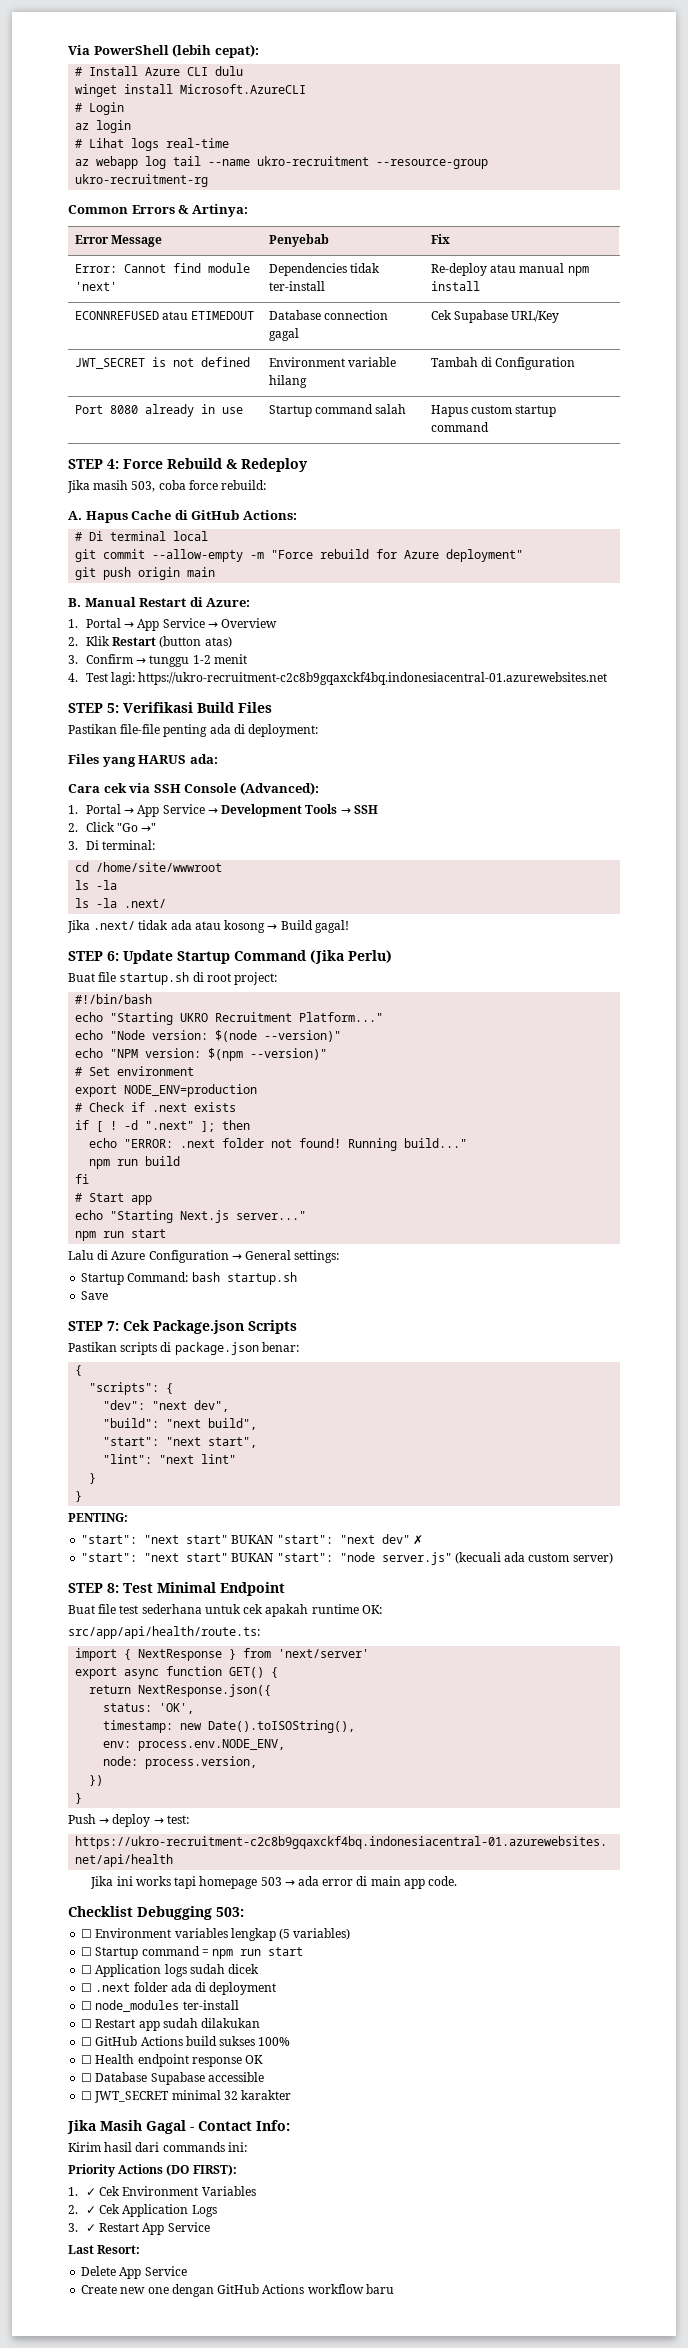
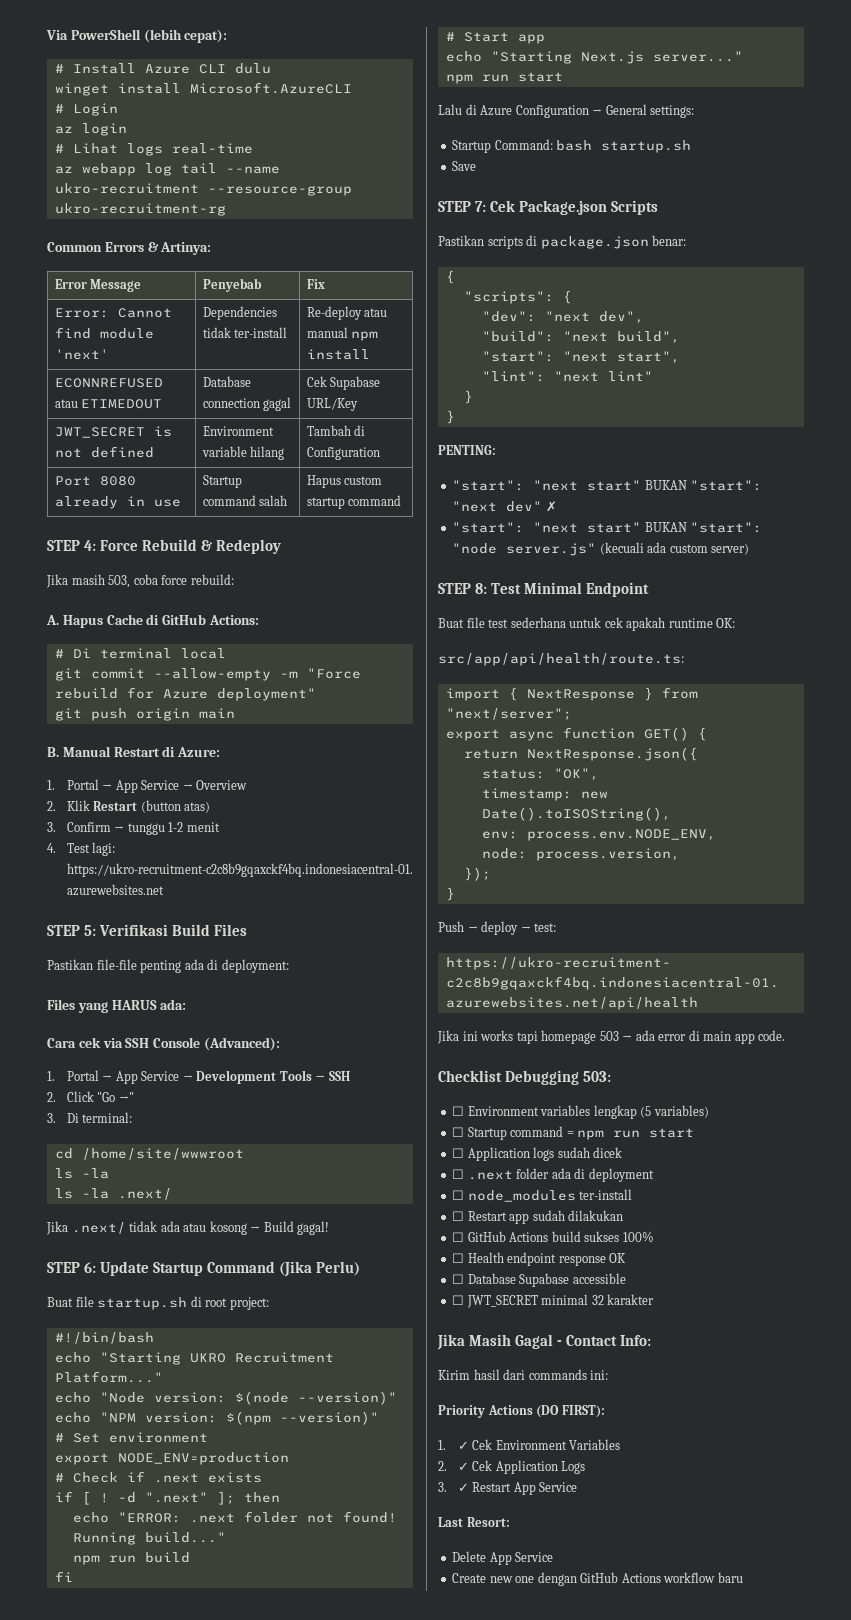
- import { NextResponse } from 'next/server'
+ import { NextResponse } from "next/server";
- status: 'OK',
+ status: "OK",
- })
+ });

